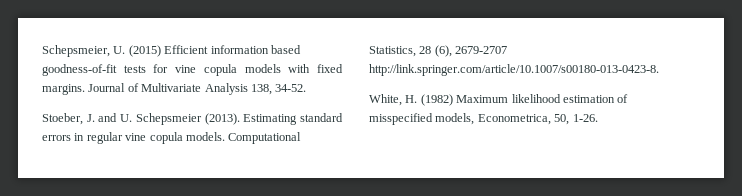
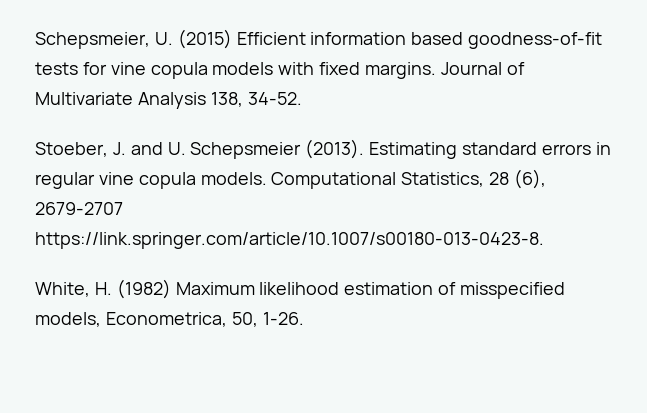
- Computational Statistics, 28 (6), 2679-2707 http://link.springer.com/article/10.1007/s00180-013-0423-8.
+ Computational Statistics, 28 (6), 2679-2707 https://link.springer.com/article/10.1007/s00180-013-0423-8.

